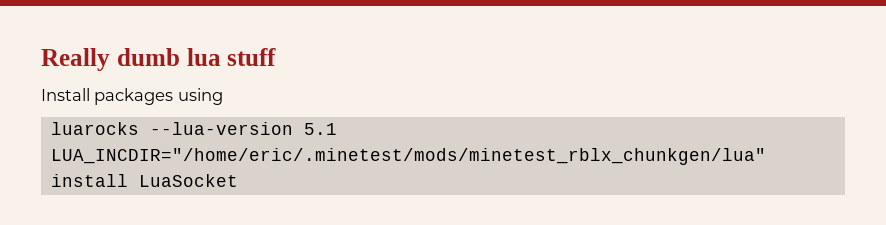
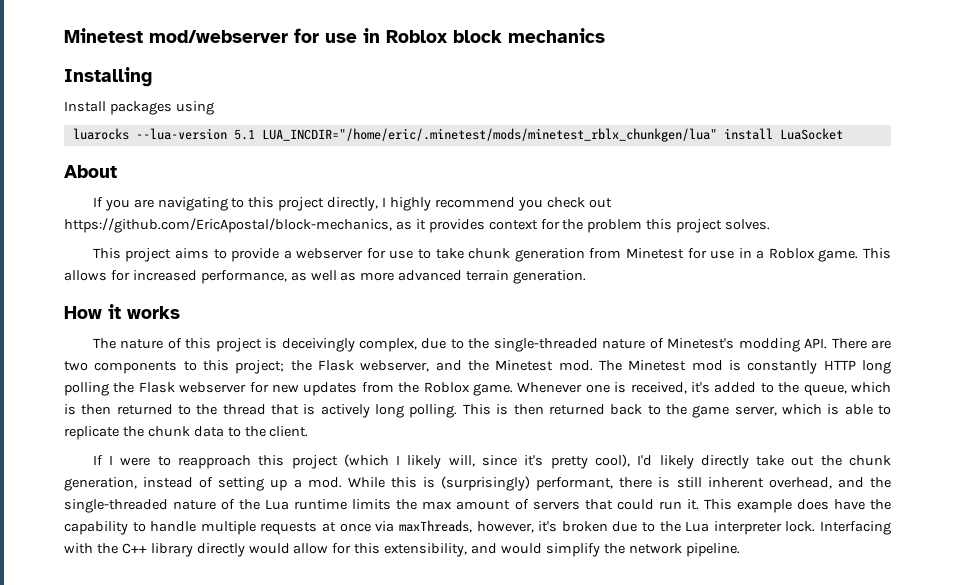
- Really dumb lua stuff
+ Minetest mod/webserver for use in Roblox block mechanics
+ Installing
+ About
+ If you are navigating to this project directly, I highly recommend you check out https://github.com/EricApostal/block-mechanics, as it provides context for the problem this project solves.
+ This project aims to provide a webserver for use to take chunk generation from Minetest for use in a Roblox game. This allows for increased performance, as well as more advanced terrain generation.
+ How it works
+ The nature of this project is deceivingly complex, due to the single-threaded nature of Minetest's modding API. There are two components to this project; the Flask webserver, and the Minetest mod. The Minetest mod is constantly HTTP long polling the Flask webserver for new updates from the Roblox game. Whenever one is received, it's added to the queue, which is then returned to the thread that is actively long polling. This is then returned back to the game server, which is able to replicate the chunk data to the client.
+ If I were to reapproach this project (which I likely will, since it's pretty cool), I'd likely directly take out the chunk generation, instead of setting up a mod. While this is (surprisingly) performant, there is still inherent overhead, and the single-threaded nature of the Lua runtime limits the max amount of servers that could run it. This example does have the capability to handle multiple requests at once via maxThreads, however, it's broken due to the Lua interpreter lock. Interfacing with the C++ library directly would allow for this extensibility, and would simplify the network pipeline.

